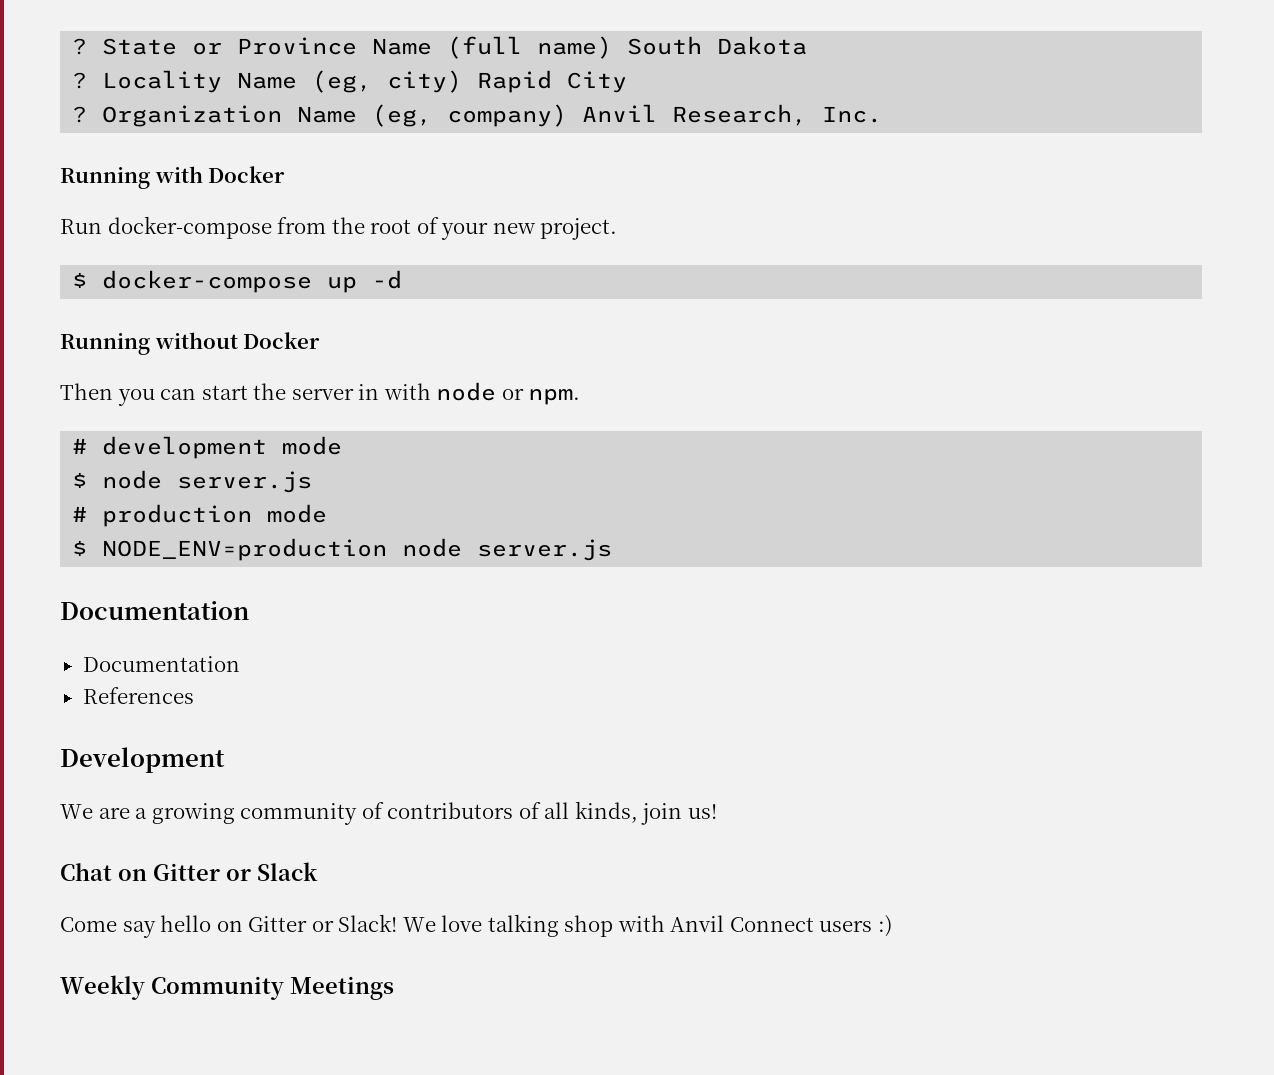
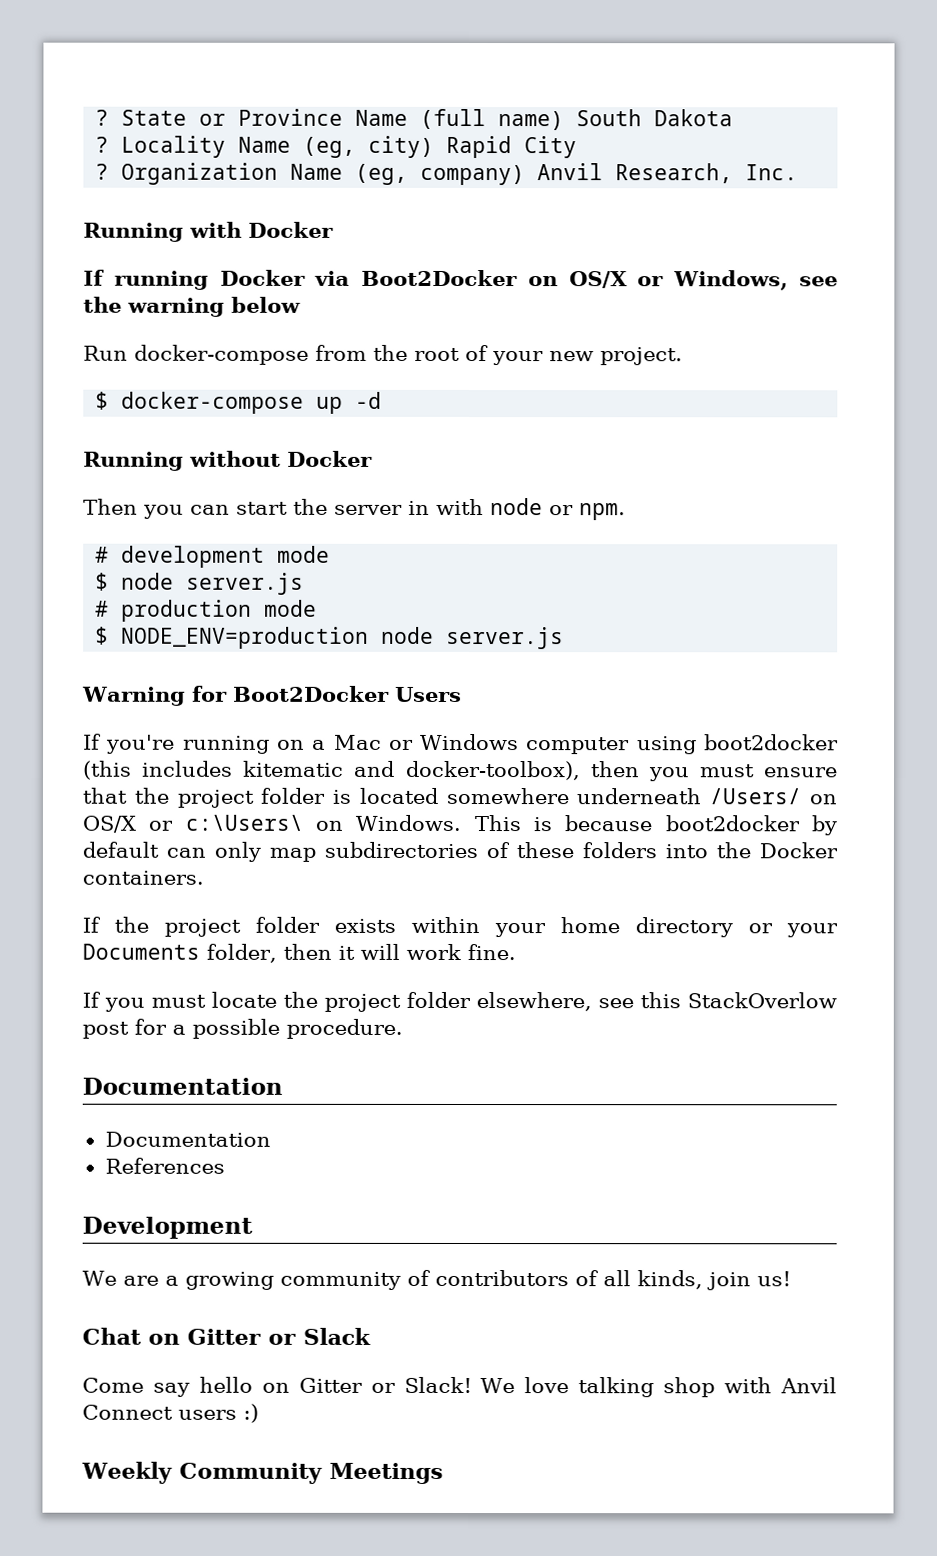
+ If running Docker via Boot2Docker on OS/X or Windows, see the warning below
+ Warning for Boot2Docker Users
+ If you're running on a Mac or Windows computer using boot2docker (this includes kitematic and docker-toolbox), then you must ensure that the project folder is located somewhere underneath /Users/ on OS/X or c:\Users\ on Windows. This is because boot2docker by default can only map subdirectories of these folders into the Docker containers.
+ If the project folder exists within your home directory or your Documents folder, then it will work fine.
+ If you must locate the project folder elsewhere, see this StackOverlow post for a possible procedure.

